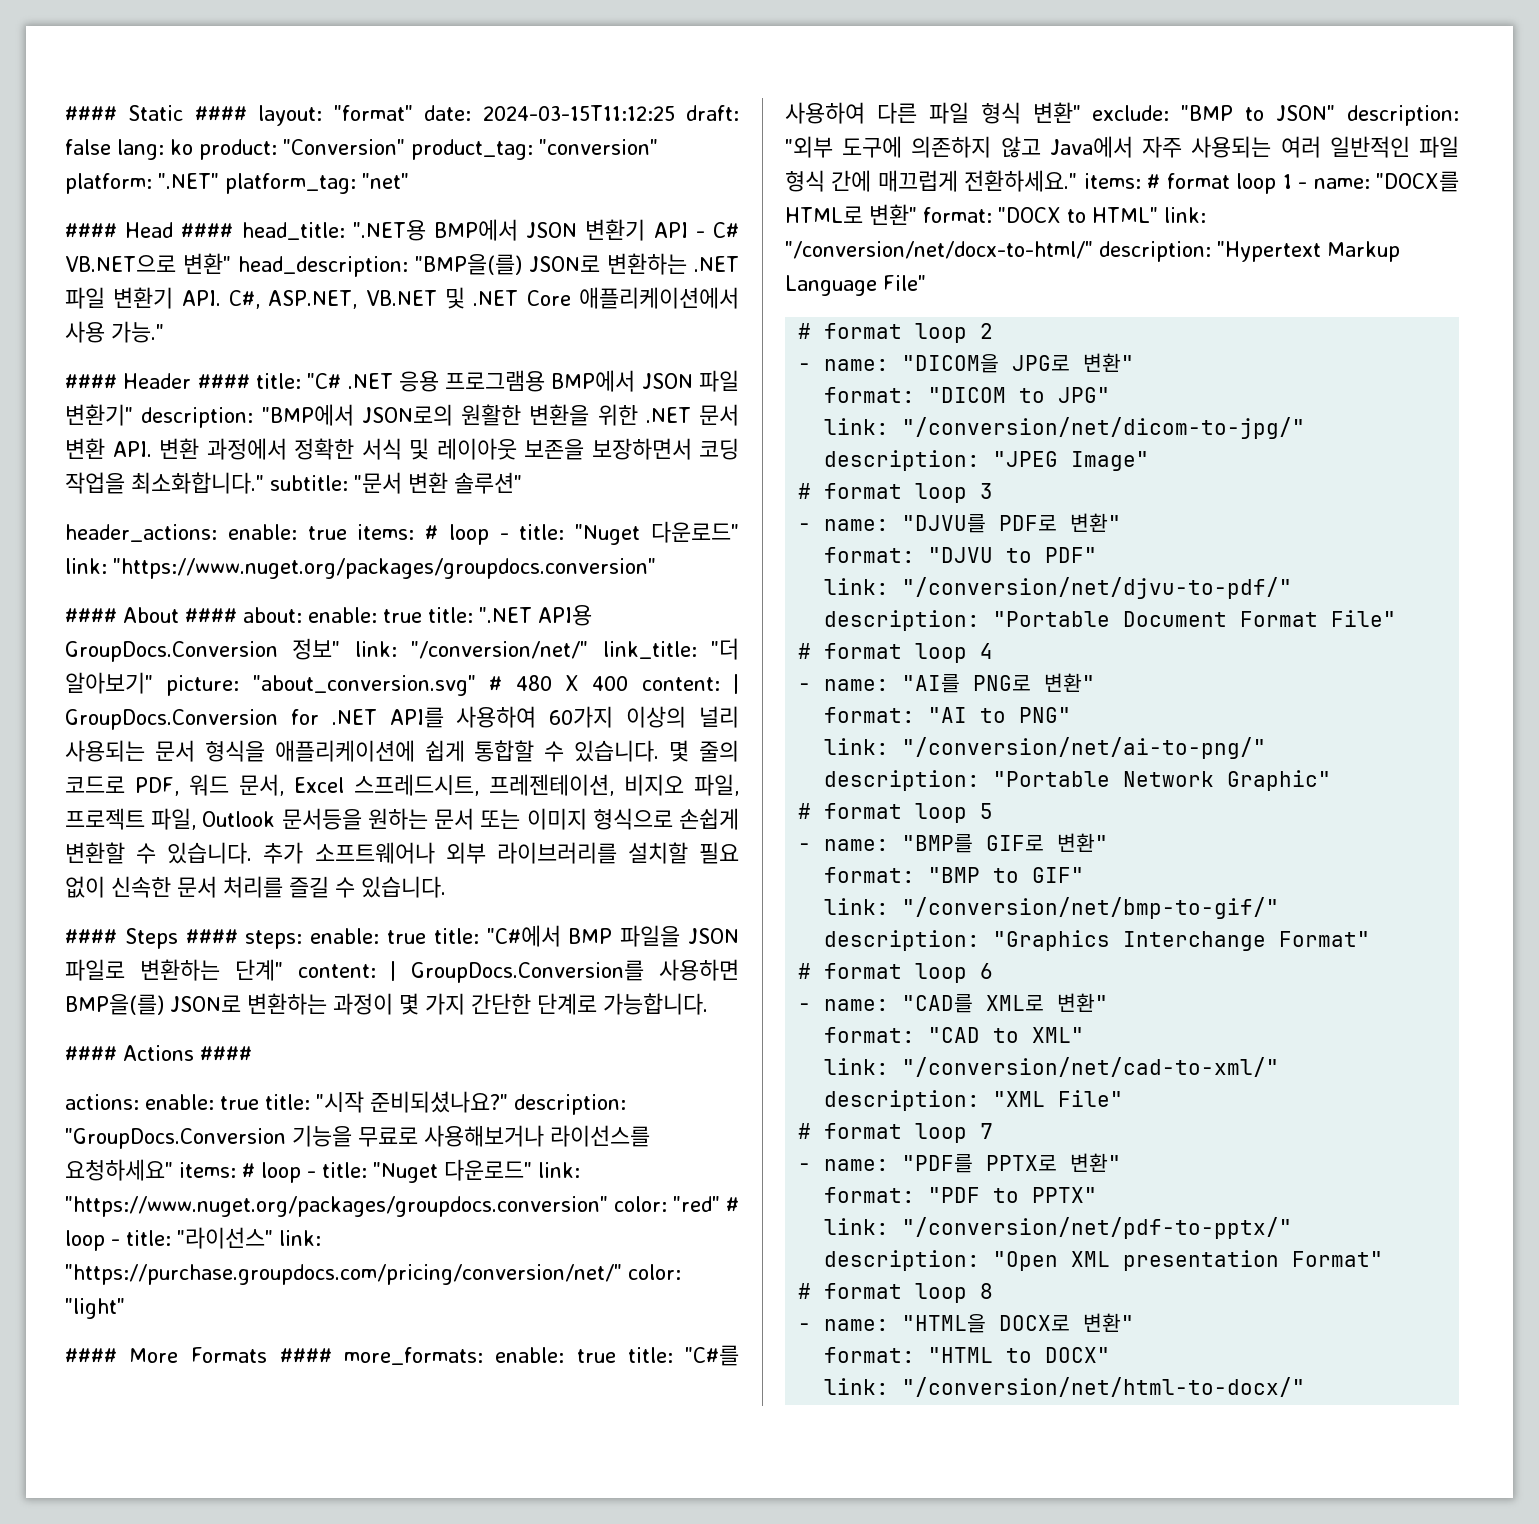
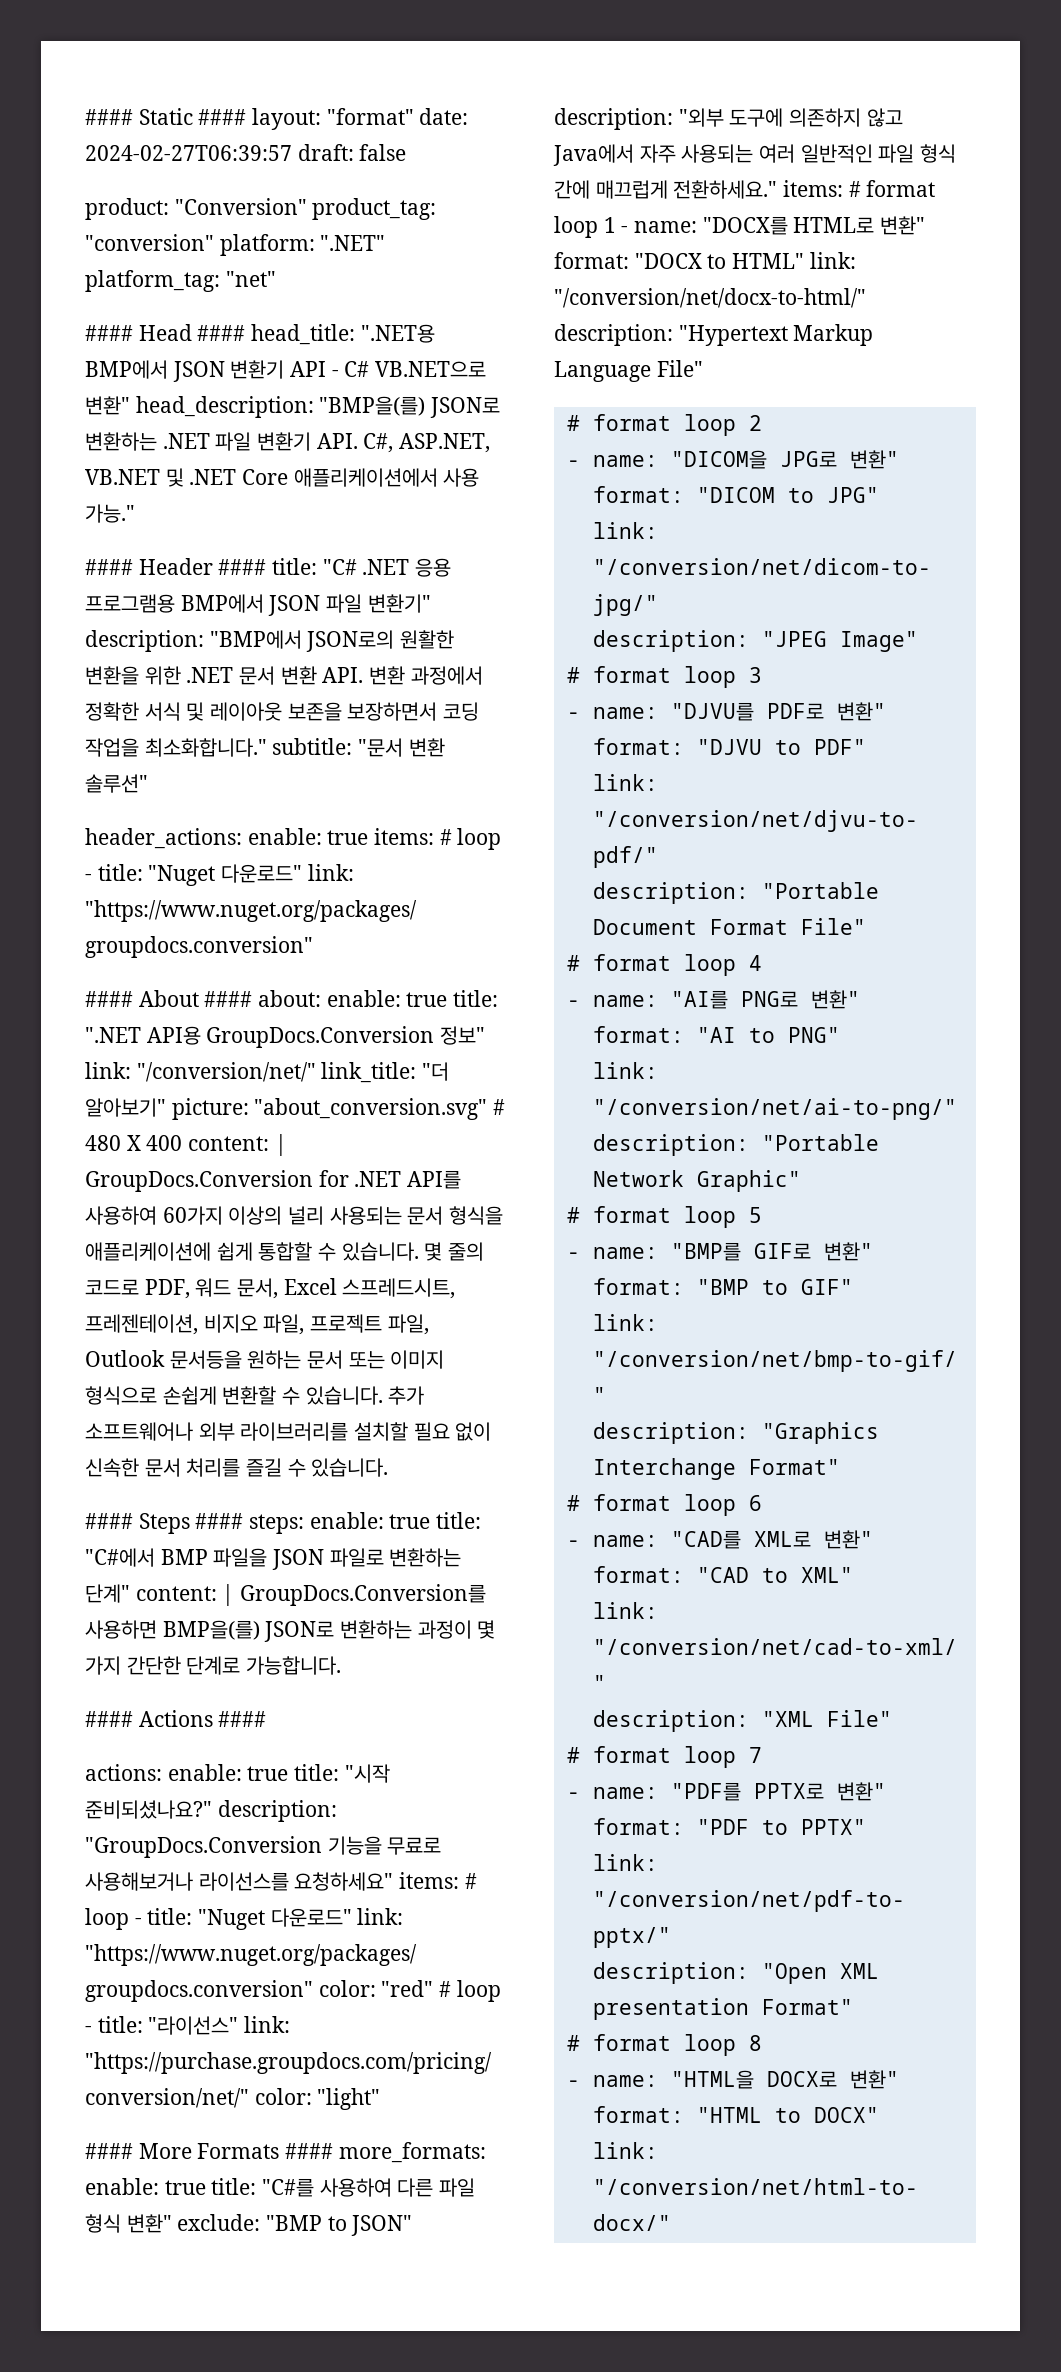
- #### Static #### layout: "format" date: 2024-03-15T11:12:25 draft: false lang: ko product: "Conversion" product_tag: "conversion" platform: ".NET" platform_tag: "net"
+ #### Static #### layout: "format" date: 2024-02-27T06:39:57 draft: false
+ product: "Conversion" product_tag: "conversion" platform: ".NET" platform_tag: "net"

